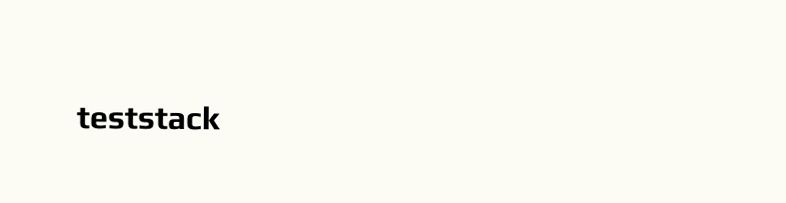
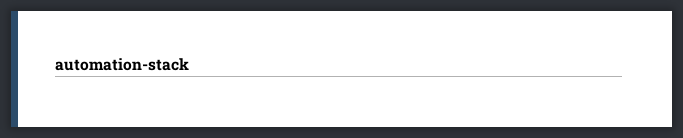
- teststack
+ automation-stack

